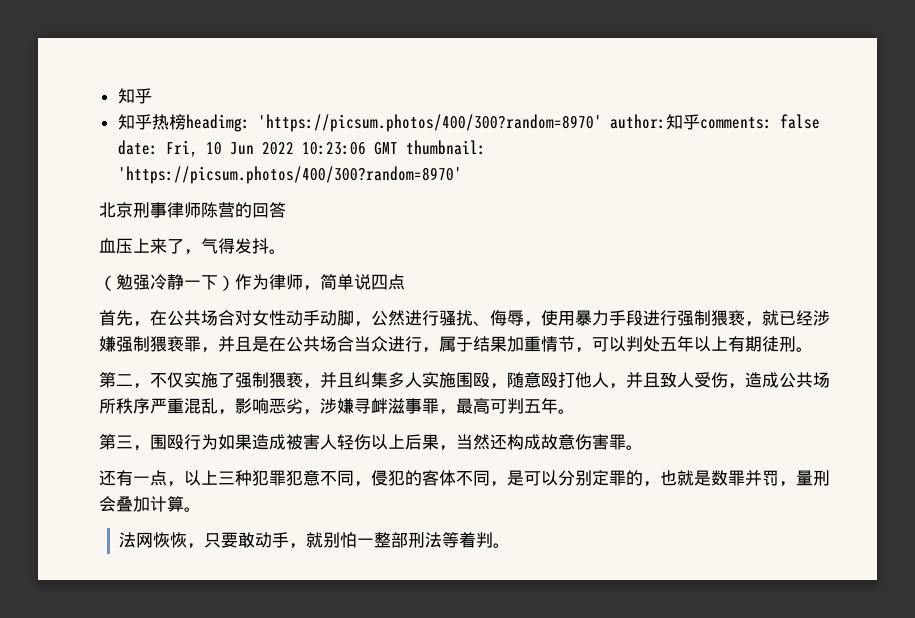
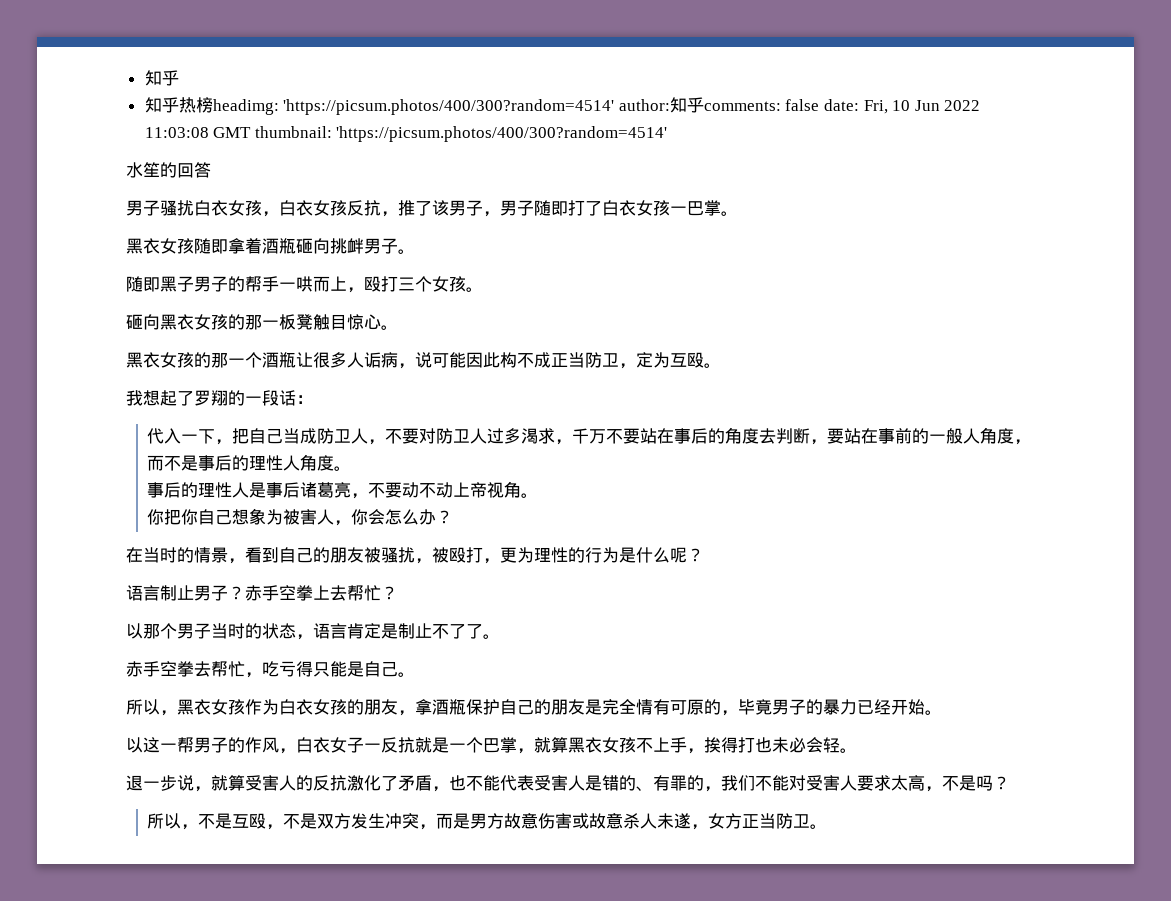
- 知乎热榜headimg: 'https://picsum.photos/400/300?random=8970' author:知乎comments: false date: Fri, 10 Jun 2022 10:23:06 GMT thumbnail: 'https://picsum.photos/400/300?random=8970'
- 北京刑事律师陈营的回答
- 血压上来了，气得发抖。
- （勉强冷静一下）作为律师，简单说四点
- 首先，在公共场合对女性动手动脚，公然进行骚扰、侮辱，使用暴力手段进行强制猥亵，就已经涉嫌强制猥亵罪，并且是在公共场合当众进行，属于结果加重情节，可以判处五年以上有期徒刑。
- 第二，不仅实施了强制猥亵，并且纠集多人实施围殴，随意殴打他人，并且致人受伤，造成公共场所秩序严重混乱，影响恶劣，涉嫌寻衅滋事罪，最高可判五年。
- 第三，围殴行为如果造成被害人轻伤以上后果，当然还构成故意伤害罪。
- 还有一点，以上三种犯罪犯意不同，侵犯的客体不同，是可以分别定罪的，也就是数罪并罚，量刑会叠加计算。
- 法网恢恢，只要敢动手，就别怕一整部刑法等着判。
+ 知乎热榜headimg: 'https://picsum.photos/400/300?random=4514' author:知乎comments: false date: Fri, 10 Jun 2022 11:03:08 GMT thumbnail: 'https://picsum.photos/400/300?random=4514'
+ 水笙的回答
+ 男子骚扰白衣女孩，白衣女孩反抗，推了该男子，男子随即打了白衣女孩一巴掌。
+ 黑衣女孩随即拿着酒瓶砸向挑衅男子。
+ 随即黑子男子的帮手一哄而上，殴打三个女孩。
+ 砸向黑衣女孩的那一板凳触目惊心。
+ 黑衣女孩的那一个酒瓶让很多人诟病，说可能因此构不成正当防卫，定为互殴。
+ 我想起了罗翔的一段话：
+ 代入一下，把自己当成防卫人，不要对防卫人过多渴求，千万不要站在事后的角度去判断，要站在事前的一般人角度，而不是事后的理性人角度。
+ 事后的理性人是事后诸葛亮，不要动不动上帝视角。
+ 你把你自己想象为被害人，你会怎么办？
+ 在当时的情景，看到自己的朋友被骚扰，被殴打，更为理性的行为是什么呢？
+ 语言制止男子？赤手空拳上去帮忙？
+ 以那个男子当时的状态，语言肯定是制止不了了。
+ 赤手空拳去帮忙，吃亏得只能是自己。
+ 所以，黑衣女孩作为白衣女孩的朋友，拿酒瓶保护自己的朋友是完全情有可原的，毕竟男子的暴力已经开始。
+ 以这一帮男子的作风，白衣女子一反抗就是一个巴掌，就算黑衣女孩不上手，挨得打也未必会轻。
+ 退一步说，就算受害人的反抗激化了矛盾，也不能代表受害人是错的、有罪的，我们不能对受害人要求太高，不是吗？
+ 所以，不是互殴，不是双方发生冲突，而是男方故意伤害或故意杀人未遂，女方正当防卫。

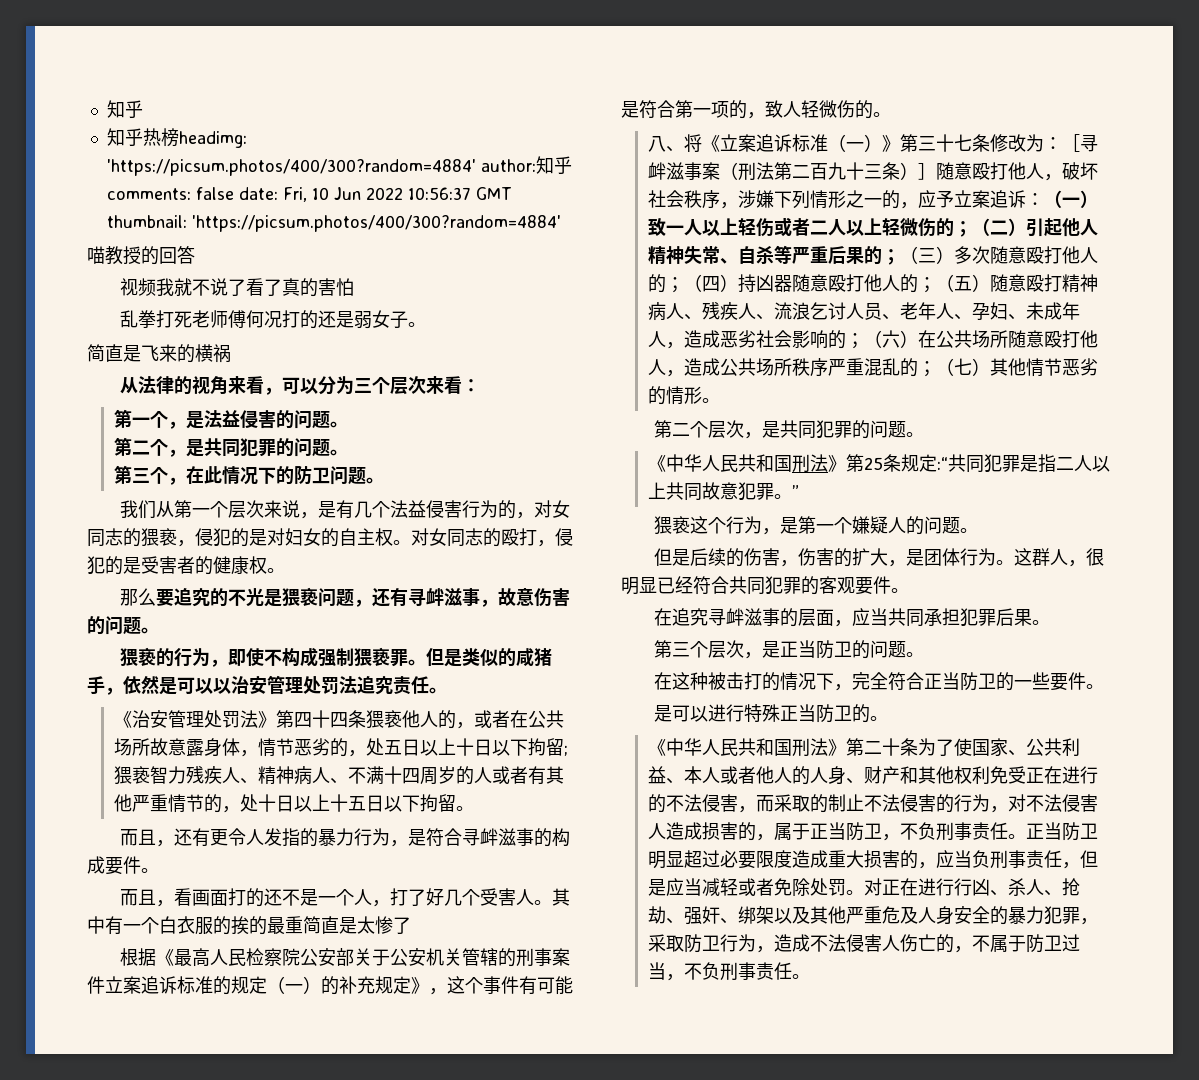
- 知乎热榜headimg: 'https://picsum.photos/400/300?random=4514' author:知乎comments: false date: Fri, 10 Jun 2022 11:03:08 GMT thumbnail: 'https://picsum.photos/400/300?random=4514'
- 水笙的回答
+ 知乎热榜headimg: 'https://picsum.photos/400/300?random=4884' author:知乎comments: false date: Fri, 10 Jun 2022 10:56:37 GMT thumbnail: 'https://picsum.photos/400/300?random=4884'
+ 喵教授的回答
- 男子骚扰白衣女孩，白衣女孩反抗，推了该男子，男子随即打了白衣女孩一巴掌。
- 黑衣女孩随即拿着酒瓶砸向挑衅男子。
- 随即黑子男子的帮手一哄而上，殴打三个女孩。
- 砸向黑衣女孩的那一板凳触目惊心。
- 黑衣女孩的那一个酒瓶让很多人诟病，说可能因此构不成正当防卫，定为互殴。
- 我想起了罗翔的一段话：
- 代入一下，把自己当成防卫人，不要对防卫人过多渴求，千万不要站在事后的角度去判断，要站在事前的一般人角度，而不是事后的理性人角度。
- 事后的理性人是事后诸葛亮，不要动不动上帝视角。
- 你把你自己想象为被害人，你会怎么办？
- 在当时的情景，看到自己的朋友被骚扰，被殴打，更为理性的行为是什么呢？
- 语言制止男子？赤手空拳上去帮忙？
- 以那个男子当时的状态，语言肯定是制止不了了。
- 赤手空拳去帮忙，吃亏得只能是自己。
- 所以，黑衣女孩作为白衣女孩的朋友，拿酒瓶保护自己的朋友是完全情有可原的，毕竟男子的暴力已经开始。
- 以这一帮男子的作风，白衣女子一反抗就是一个巴掌，就算黑衣女孩不上手，挨得打也未必会轻。
- 退一步说，就算受害人的反抗激化了矛盾，也不能代表受害人是错的、有罪的，我们不能对受害人要求太高，不是吗？
- 所以，不是互殴，不是双方发生冲突，而是男方故意伤害或故意杀人未遂，女方正当防卫。
+ 视频我就不说了看了真的害怕
+ 乱拳打死老师傅何况打的还是弱女子。
+ 简直是飞来的横祸
+ 从法律的视角来看，可以分为三个层次来看：
+ 第一个，是法益侵害的问题。
+ 第二个，是共同犯罪的问题。
+ 第三个，在此情况下的防卫问题。
+ 我们从第一个层次来说，是有几个法益侵害行为的，对女同志的猥亵，侵犯的是对妇女的自主权。对女同志的殴打，侵犯的是受害者的健康权。
+ 那么要追究的不光是猥亵问题，还有寻衅滋事，故意伤害的问题。
+ 猥亵的行为，即使不构成强制猥亵罪。但是类似的咸猪手，依然是可以以治安管理处罚法追究责任。
+ 《治安管理处罚法》第四十四条猥亵他人的，或者在公共场所故意露身体，情节恶劣的，处五日以上十日以下拘留;猥亵智力残疾人、精神病人、不满十四周岁的人或者有其他严重情节的，处十日以上十五日以下拘留。
+ 而且，还有更令人发指的暴力行为，是符合寻衅滋事的构成要件。
+ 而且，看画面打的还不是一个人，打了好几个受害人。其中有一个白衣服的挨的最重简直是太惨了
+ 根据《最高人民检察院公安部关于公安机关管辖的刑事案件立案追诉标准的规定（一）的补充规定》，这个事件有可能是符合第一项的，致人轻微伤的。
+ 八、将《立案追诉标准（一）》第三十七条修改为：［寻衅滋事案（刑法第二百九十三条）］随意殴打他人，破坏社会秩序，涉嫌下列情形之一的，应予立案追诉：（一）致一人以上轻伤或者二人以上轻微伤的；（二）引起他人精神失常、自杀等严重后果的；（三）多次随意殴打他人的；（四）持凶器随意殴打他人的；（五）随意殴打精神病人、残疾人、流浪乞讨人员、老年人、孕妇、未成年人，造成恶劣社会影响的；（六）在公共场所随意殴打他人，造成公共场所秩序严重混乱的；（七）其他情节恶劣的情形。
+ 第二个层次，是共同犯罪的问题。
+ 《中华人民共和国刑法》第25条规定:“共同犯罪是指二人以上共同故意犯罪。”
+ 猥亵这个行为，是第一个嫌疑人的问题。
+ 但是后续的伤害，伤害的扩大，是团体行为。这群人，很明显已经符合共同犯罪的客观要件。
+ 在追究寻衅滋事的层面，应当共同承担犯罪后果。
+ 第三个层次，是正当防卫的问题。
+ 在这种被击打的情况下，完全符合正当防卫的一些要件。
+ 是可以进行特殊正当防卫的。
+ 《中华人民共和国刑法》第二十条为了使国家、公共利益、本人或者他人的人身、财产和其他权利免受正在进行的不法侵害，而采取的制止不法侵害的行为，对不法侵害人造成损害的，属于正当防卫，不负刑事责任。正当防卫明显超过必要限度造成重大损害的，应当负刑事责任，但是应当减轻或者免除处罚。对正在进行行凶、杀人、抢劫、强奸、绑架以及其他严重危及人身安全的暴力犯罪，采取防卫行为，造成不法侵害人伤亡的，不属于防卫过当，不负刑事责任。

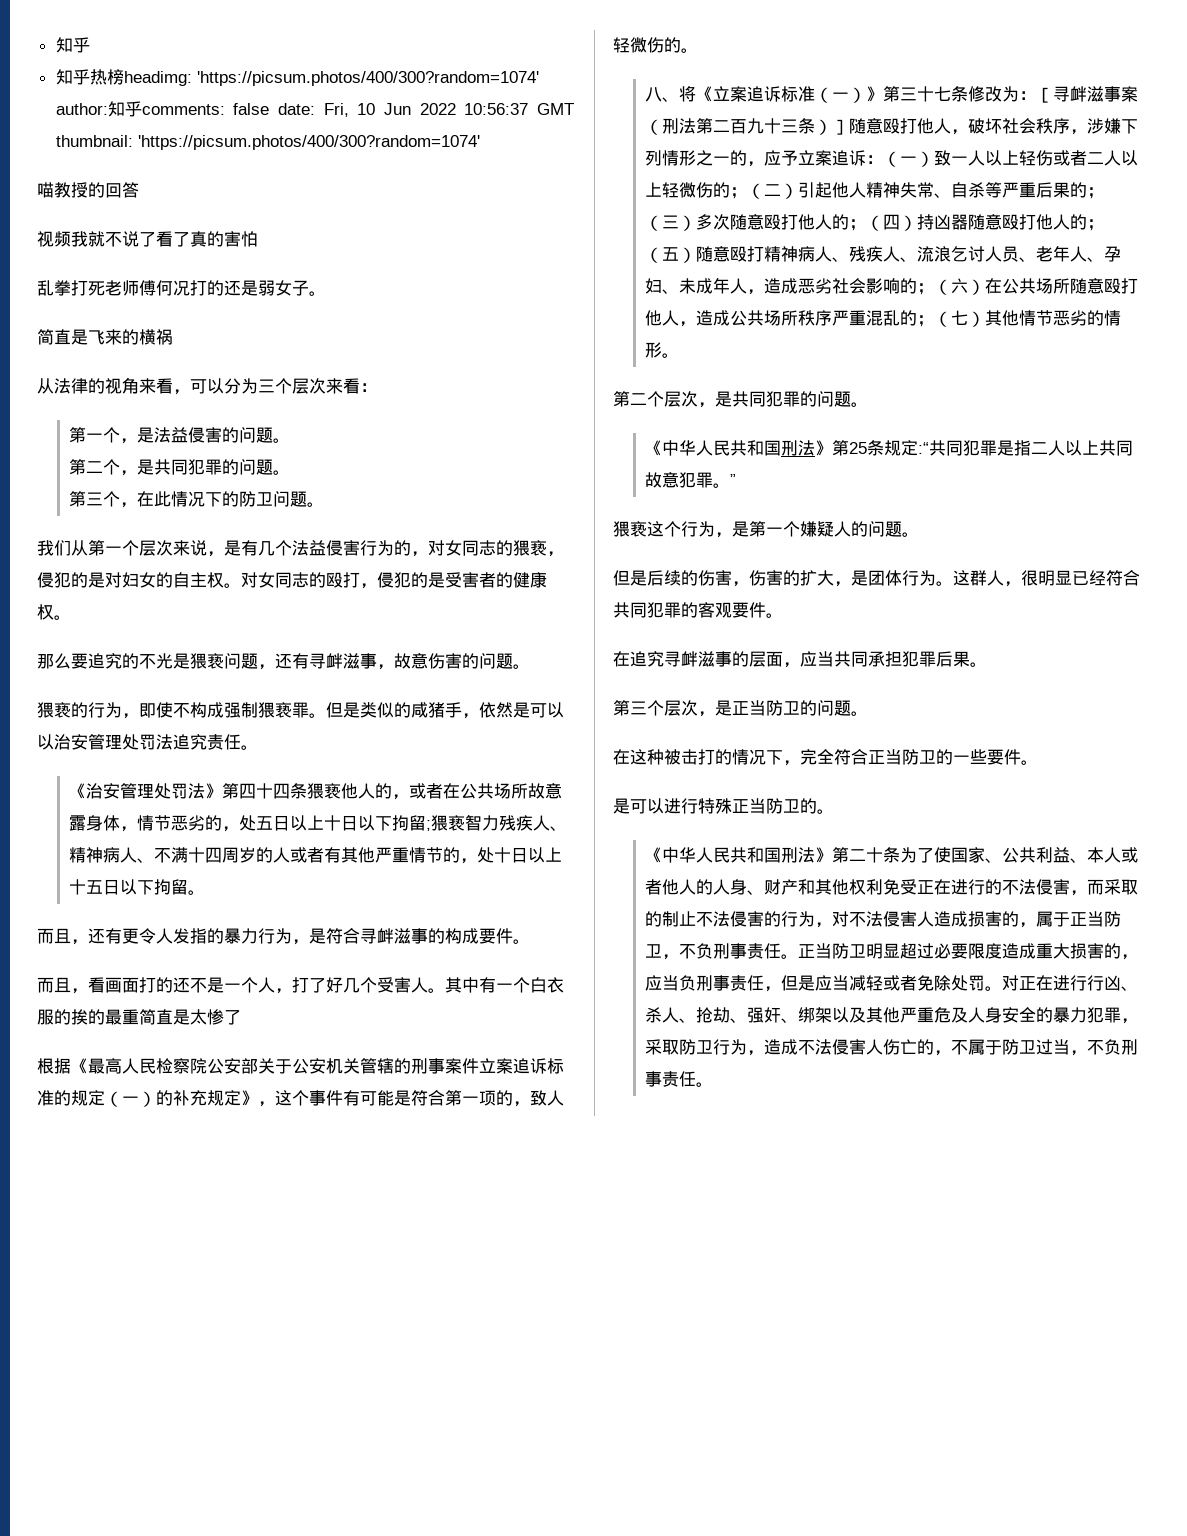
- 知乎热榜headimg: 'https://picsum.photos/400/300?random=4884' author:知乎comments: false date: Fri, 10 Jun 2022 10:56:37 GMT thumbnail: 'https://picsum.photos/400/300?random=4884'
+ 知乎热榜headimg: 'https://picsum.photos/400/300?random=1074' author:知乎comments: false date: Fri, 10 Jun 2022 10:56:37 GMT thumbnail: 'https://picsum.photos/400/300?random=1074'

